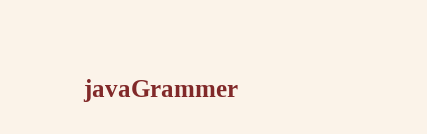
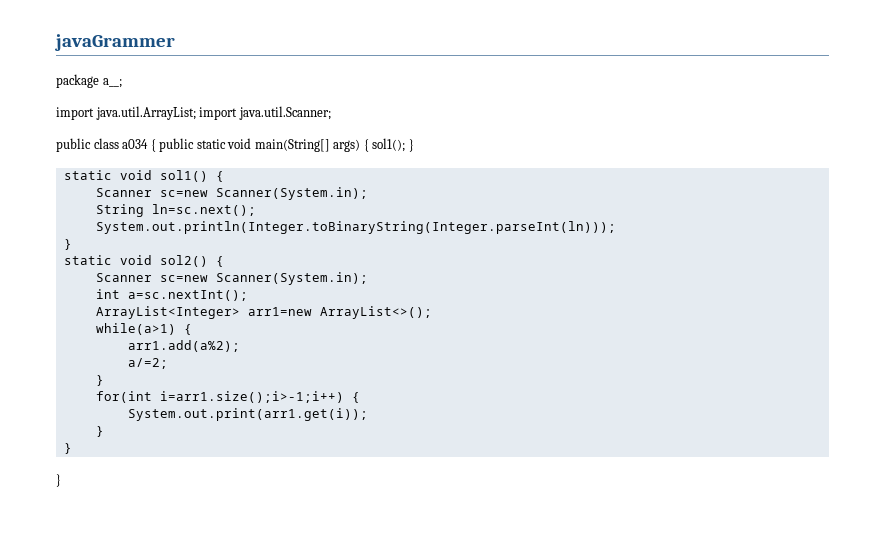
+ package a__;
+ import java.util.ArrayList; import java.util.Scanner;
+ public class a034 { public static void main(String[] args) { sol1(); }
+ static void sol1() {
+ Scanner sc=new Scanner(System.in);
+ String ln=sc.next();
+ System.out.println(Integer.toBinaryString(Integer.parseInt(ln)));
+ }
+ static void sol2() {
+ Scanner sc=new Scanner(System.in);
+ int a=sc.nextInt();
+ ArrayList<Integer> arr1=new ArrayList<>();
+ while(a>1) {
+ arr1.add(a%2);
+ a/=2;
+ }
+ for(int i=arr1.size();i>-1;i++) {
+ System.out.print(arr1.get(i));
+ }
+ }
+ }

